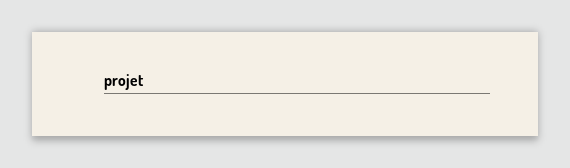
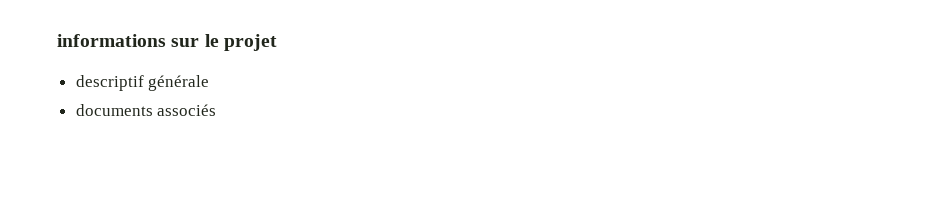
- projet
+ informations sur le projet
+ descriptif générale
+ documents associés

